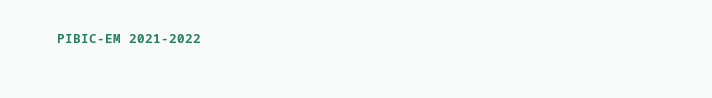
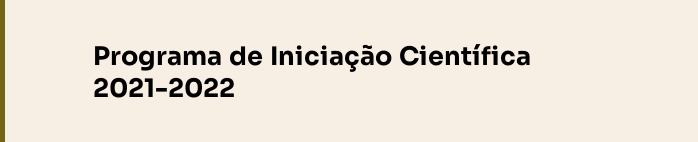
- PIBIC-EM 2021-2022
+ Programa de Iniciação Científica 2021-2022

